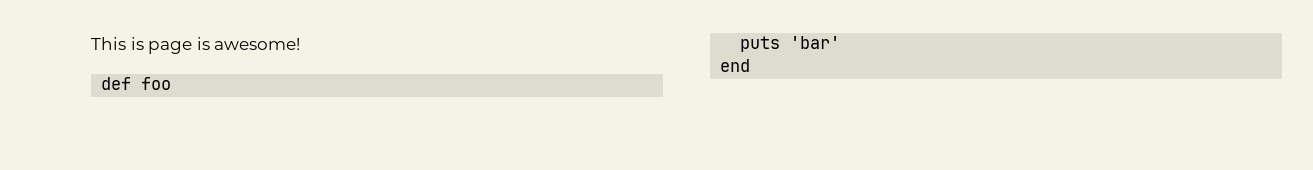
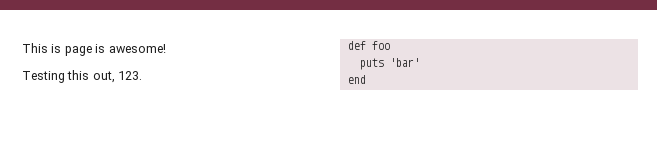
+ Testing this out, 123.

